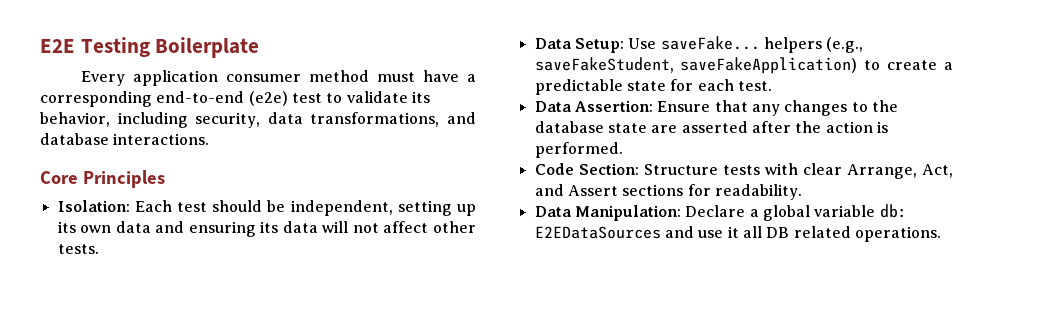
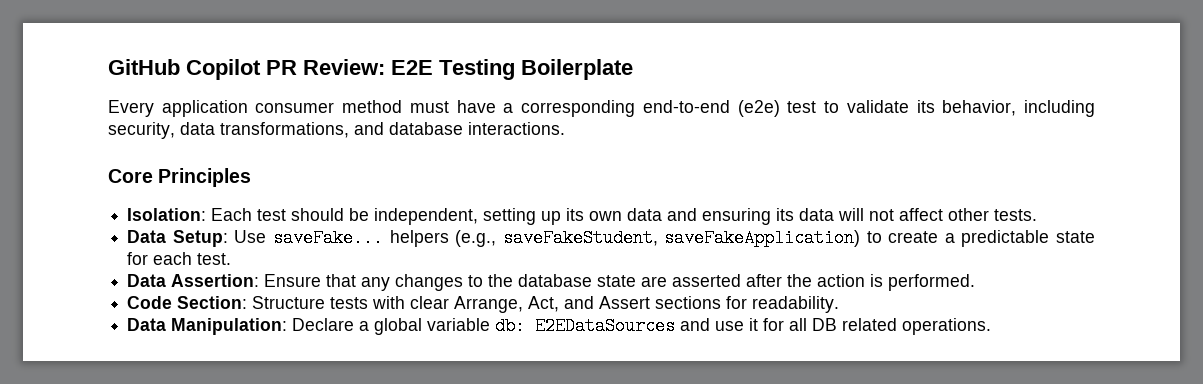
- E2E Testing Boilerplate
+ GitHub Copilot PR Review: E2E Testing Boilerplate
- Data Manipulation: Declare a global variable db: E2EDataSources and use it all DB related operations.
+ Data Manipulation: Declare a global variable db: E2EDataSources and use it for all DB related operations.

